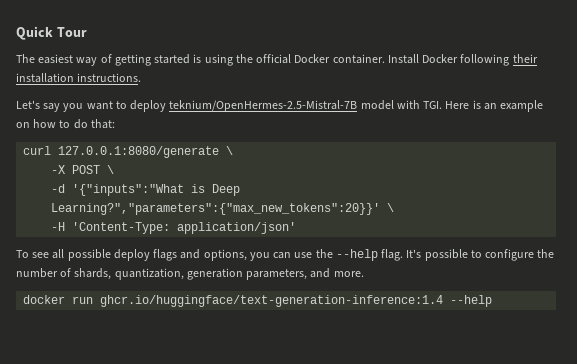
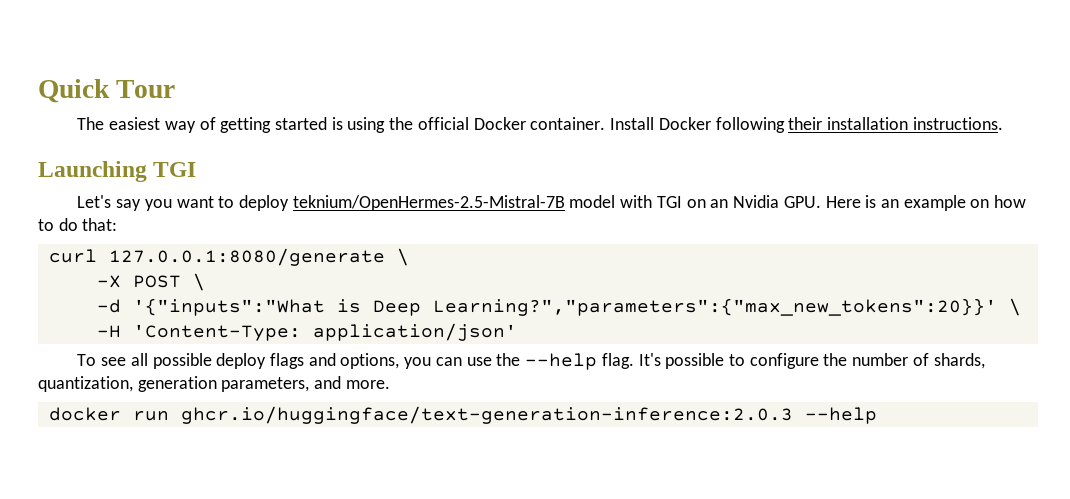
+ Launching TGI
- Let's say you want to deploy teknium/OpenHermes-2.5-Mistral-7B model with TGI. Here is an example on how to do that:
+ Let's say you want to deploy teknium/OpenHermes-2.5-Mistral-7B model with TGI on an Nvidia GPU. Here is an example on how to do that:
- docker run ghcr.io/huggingface/text-generation-inference:1.4 --help
+ docker run ghcr.io/huggingface/text-generation-inference:2.0.3 --help

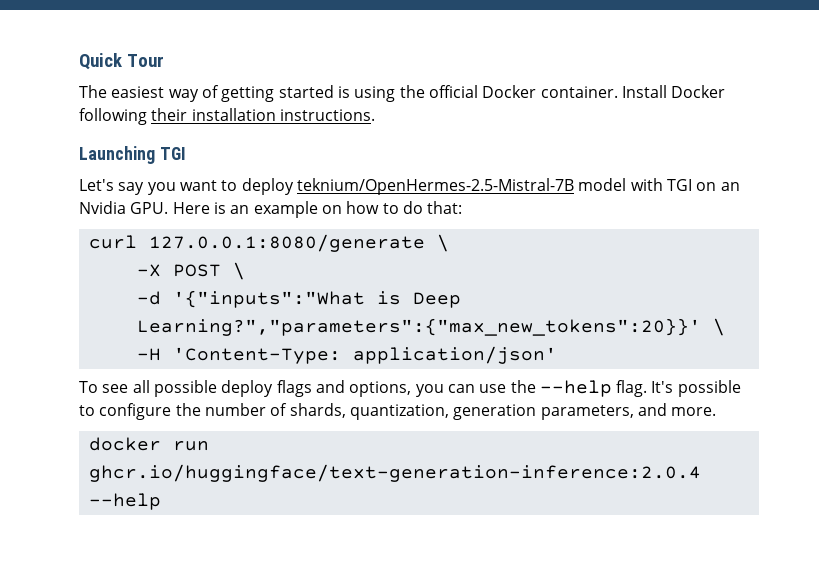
- docker run ghcr.io/huggingface/text-generation-inference:2.0.3 --help
+ docker run ghcr.io/huggingface/text-generation-inference:2.0.4 --help

